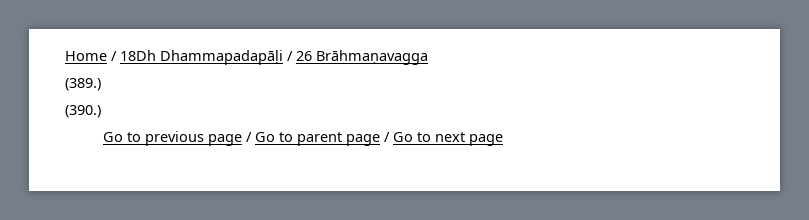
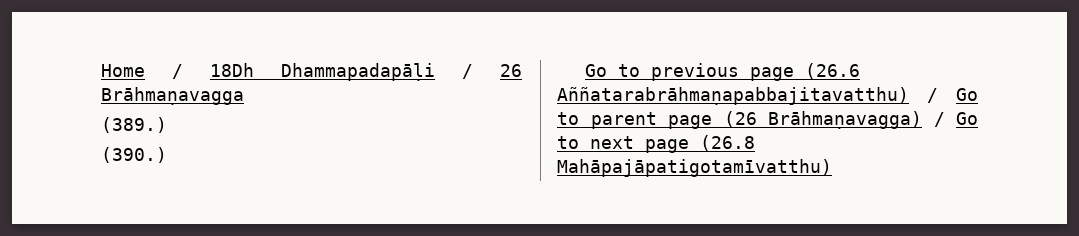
- Go to previous page / Go to parent page / Go to next page
+ Go to previous page (26.6 Aññatarabrāhmaṇapabbajitavatthu) / Go to parent page (26 Brāhmaṇavagga) / Go to next page (26.8 Mahāpajāpatigotamīvatthu)

